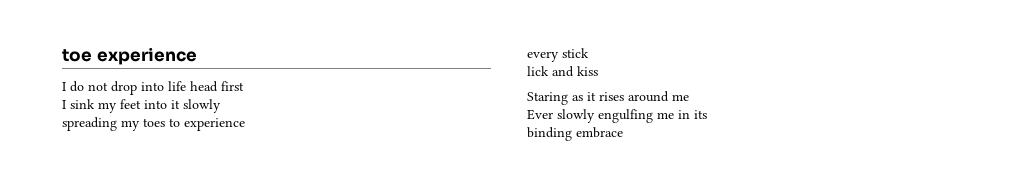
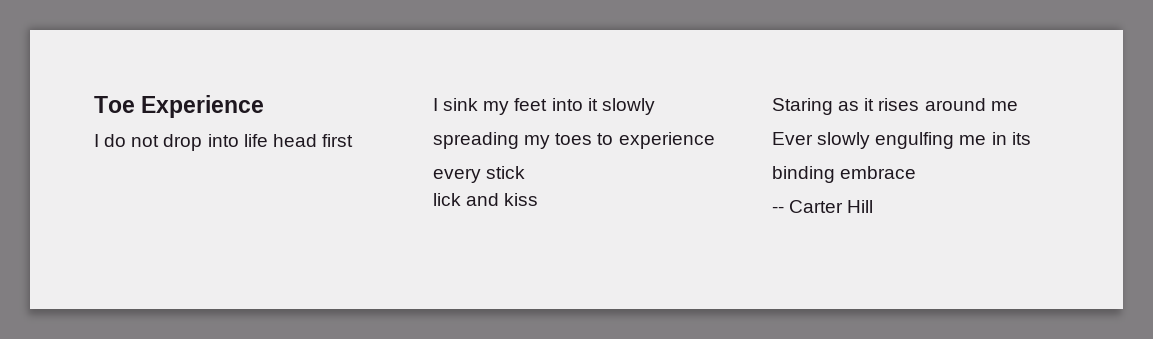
- toe experience
+ Toe Experience
+ -- Carter Hill

